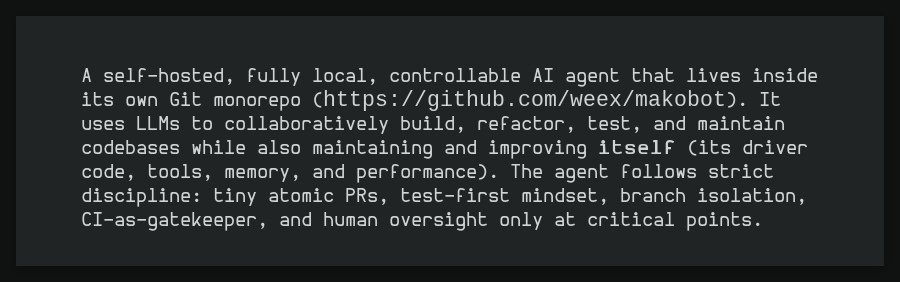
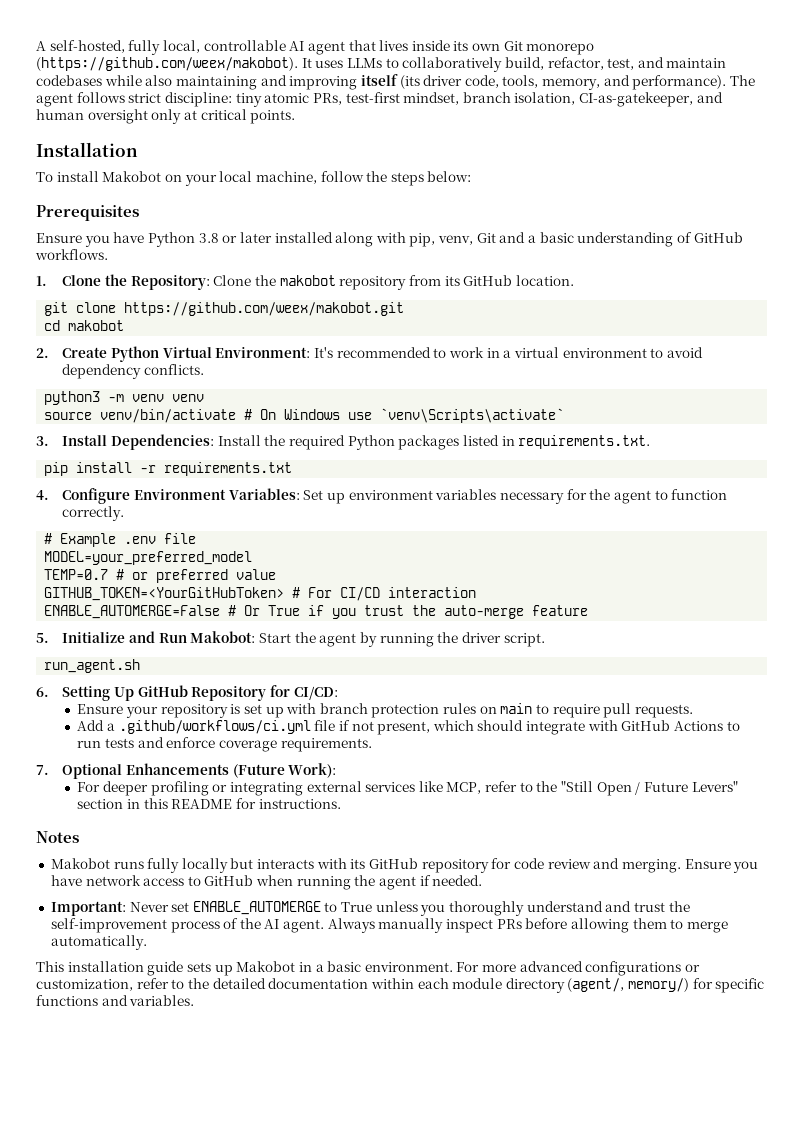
+ Installation
+ To install Makobot on your local machine, follow the steps below:
+ Prerequisites
+ Ensure you have Python 3.8 or later installed along with pip, venv, Git and a basic understanding of GitHub workflows.
+ 1. Clone the Repository: Clone the makobot repository from its GitHub location.
+ git clone https://github.com/weex/makobot.git
+ cd makobot
+ 2. Create Python Virtual Environment: It's recommended to work in a virtual environment to avoid dependency conflicts.
+ python3 -m venv venv
+ source venv/bin/activate # On Windows use `venv\Scripts\activate`
+ 3. Install Dependencies: Install the required Python packages listed in requirements.txt.
+ pip install -r requirements.txt
+ 4. Configure Environment Variables: Set up environment variables necessary for the agent to function correctly.
+ # Example .env file
+ MODEL=your_preferred_model
+ TEMP=0.7 # or preferred value
+ GITHUB_TOKEN=<YourGitHubToken> # For CI/CD interaction
+ ENABLE_AUTOMERGE=False # Or True if you trust the auto-merge feature
+ 5. Initialize and Run Makobot: Start the agent by running the driver script.
+ run_agent.sh
+ 6. Setting Up GitHub Repository for CI/CD:
+ Ensure your repository is set up with branch protection rules on main to require pull requests.
+ Add a .github/workflows/ci.yml file if not present, which should integrate with GitHub Actions to run tests and enforce coverage requirements.
+ 7. Optional Enhancements (Future Work):
+ For deeper profiling or integrating external services like MCP, refer to the "Still Open / Future Levers" section in this README for instructions.
+ Notes
+ Makobot runs fully locally but interacts with its GitHub repository for code review and merging. Ensure you have network access to GitHub when running the agent if needed.
+ Important: Never set ENABLE_AUTOMERGE to True unless you thoroughly understand and trust the self-improvement process of the AI agent. Always manually inspect PRs before allowing them to merge automatically.
+ This installation guide sets up Makobot in a basic environment. For more advanced configurations or customization, refer to the detailed documentation within each module directory (agent/, memory/) for specific functions and variables.

